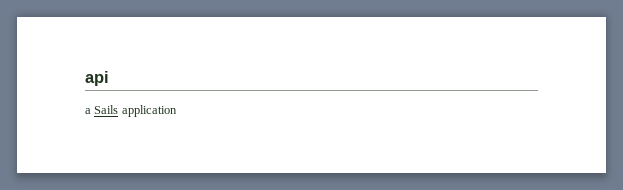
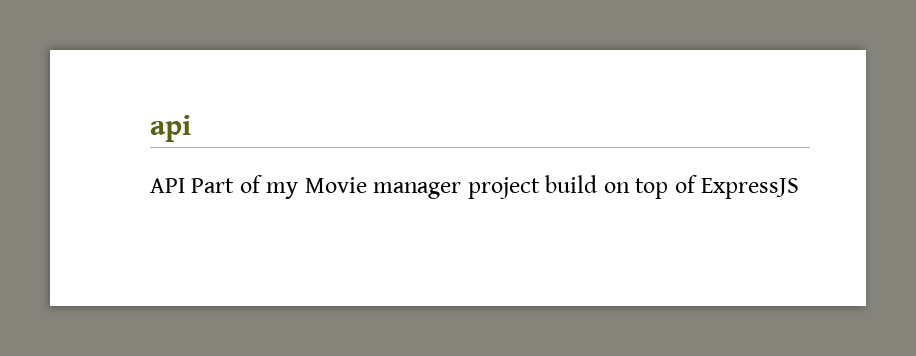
- a Sails application
+ API Part of my Movie manager project build on top of ExpressJS

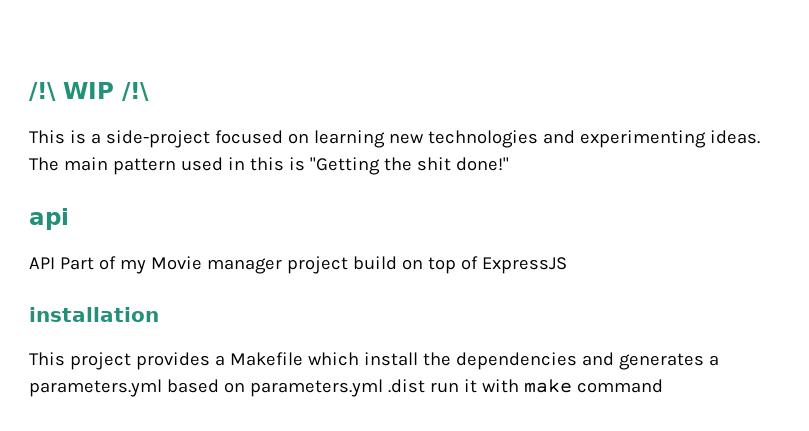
+ /!\ WIP /!\
+ This is a side-project focused on learning new technologies and experimenting ideas. The main pattern used in this is "Getting the shit done!"
+ installation
+ This project provides a Makefile which install the dependencies and generates a parameters.yml based on parameters.yml .dist run it with make command

